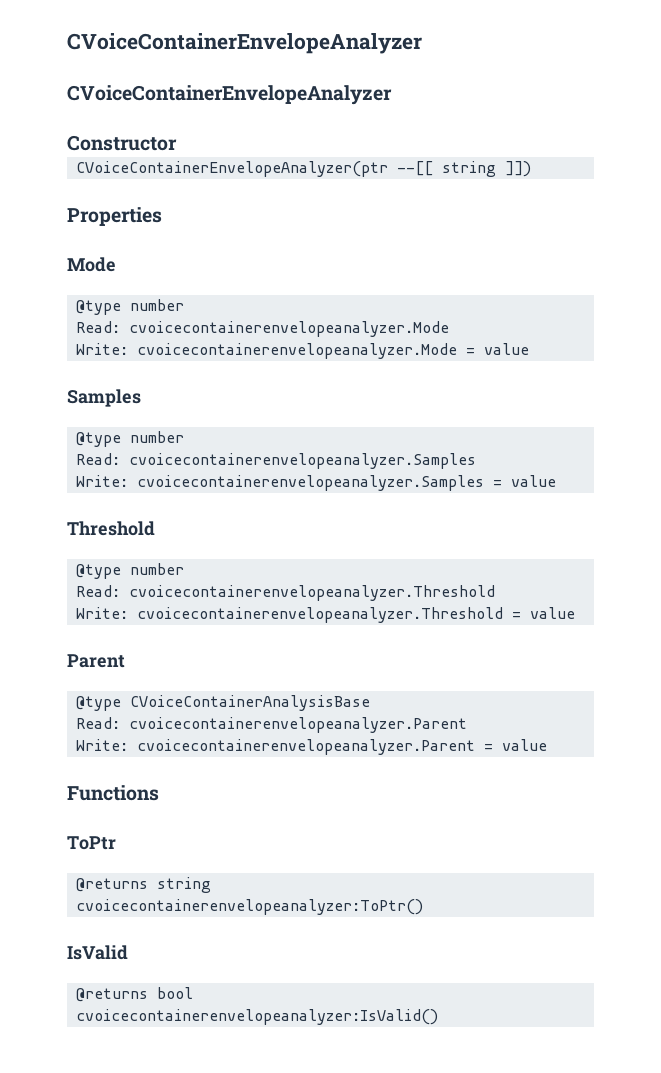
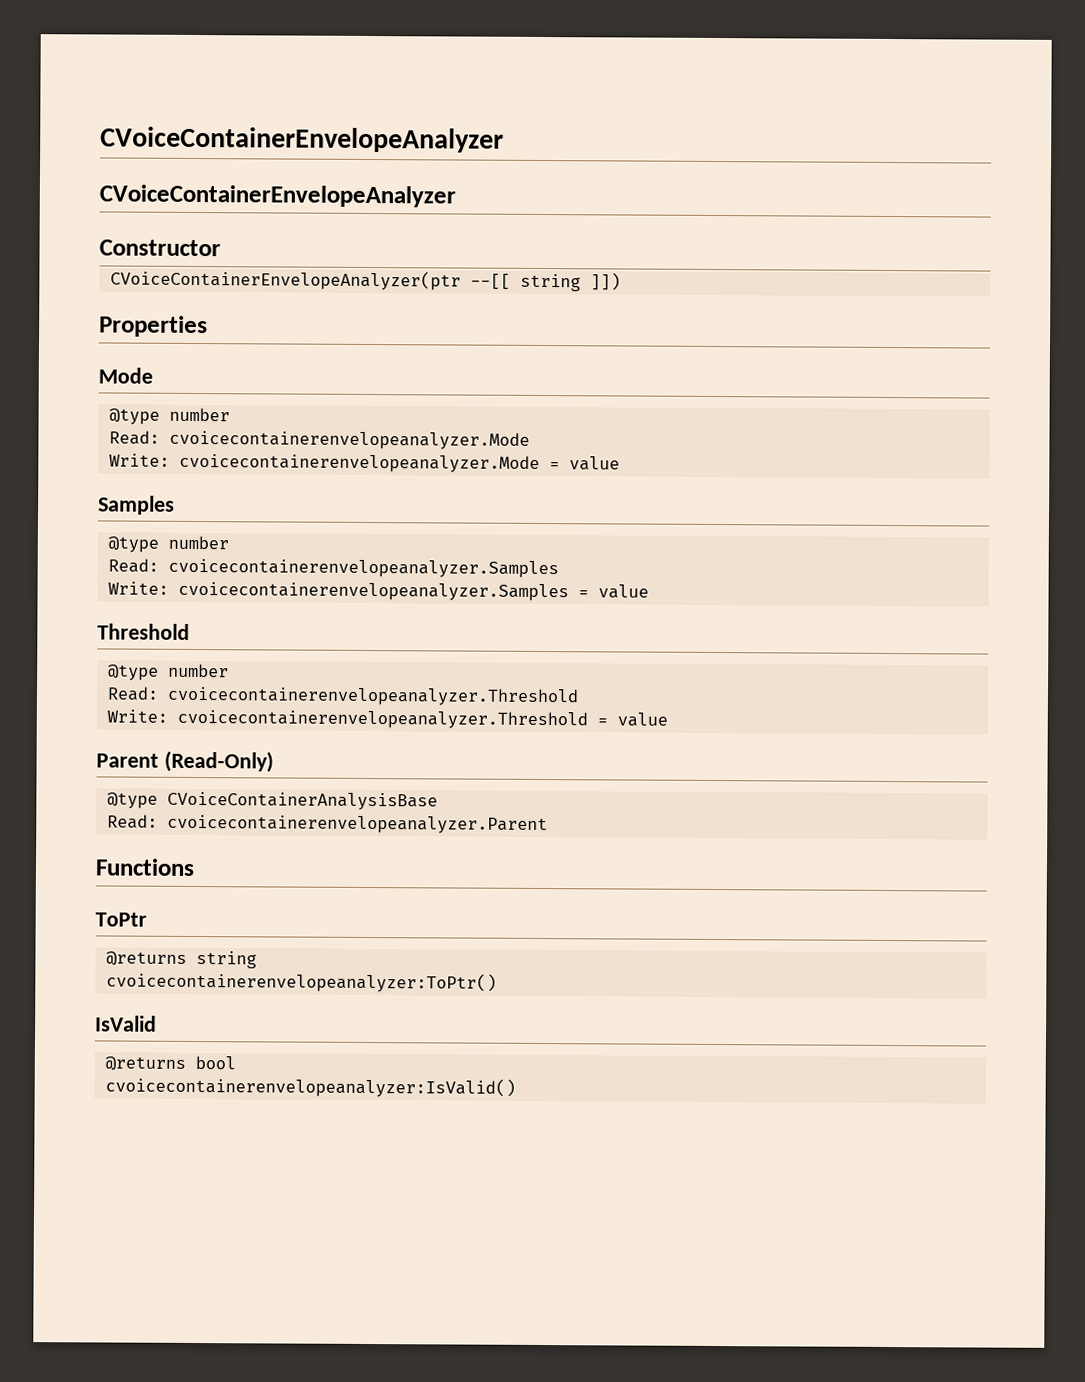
- Parent
+ Parent (Read-Only)
- Write: cvoicecontainerenvelopeanalyzer.Parent = value

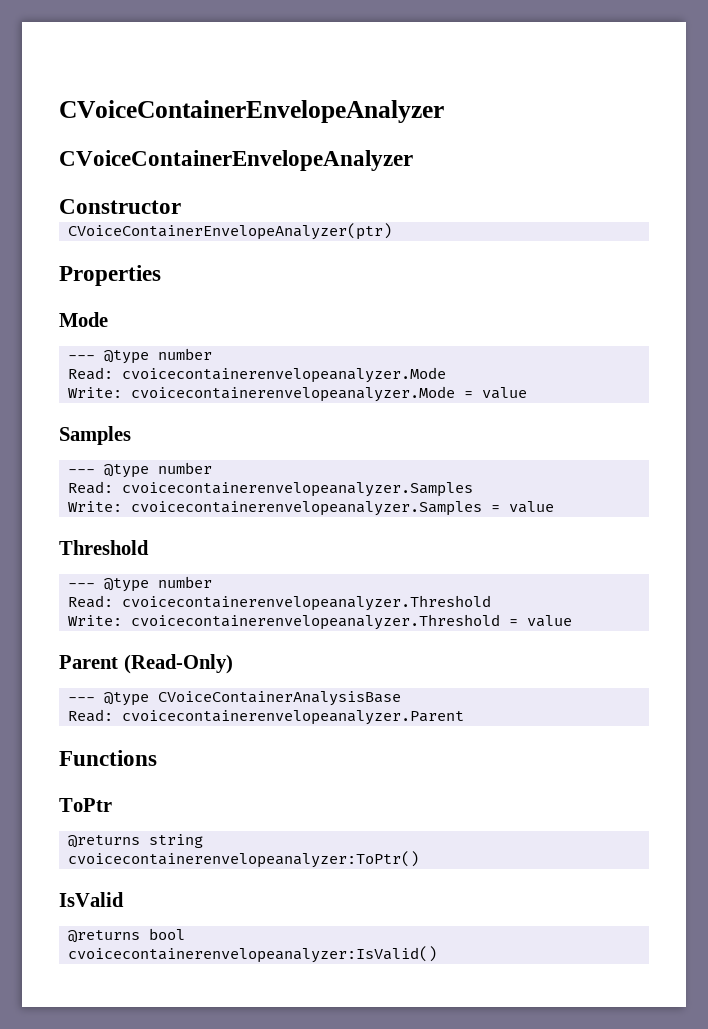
- CVoiceContainerEnvelopeAnalyzer(ptr --[[ string ]])
+ CVoiceContainerEnvelopeAnalyzer(ptr)
  Mode
- @type number
+ --- @type number
  Samples
- @type number
+ --- @type number
  Threshold
- @type number
+ --- @type number
- @type CVoiceContainerAnalysisBase
+ --- @type CVoiceContainerAnalysisBase

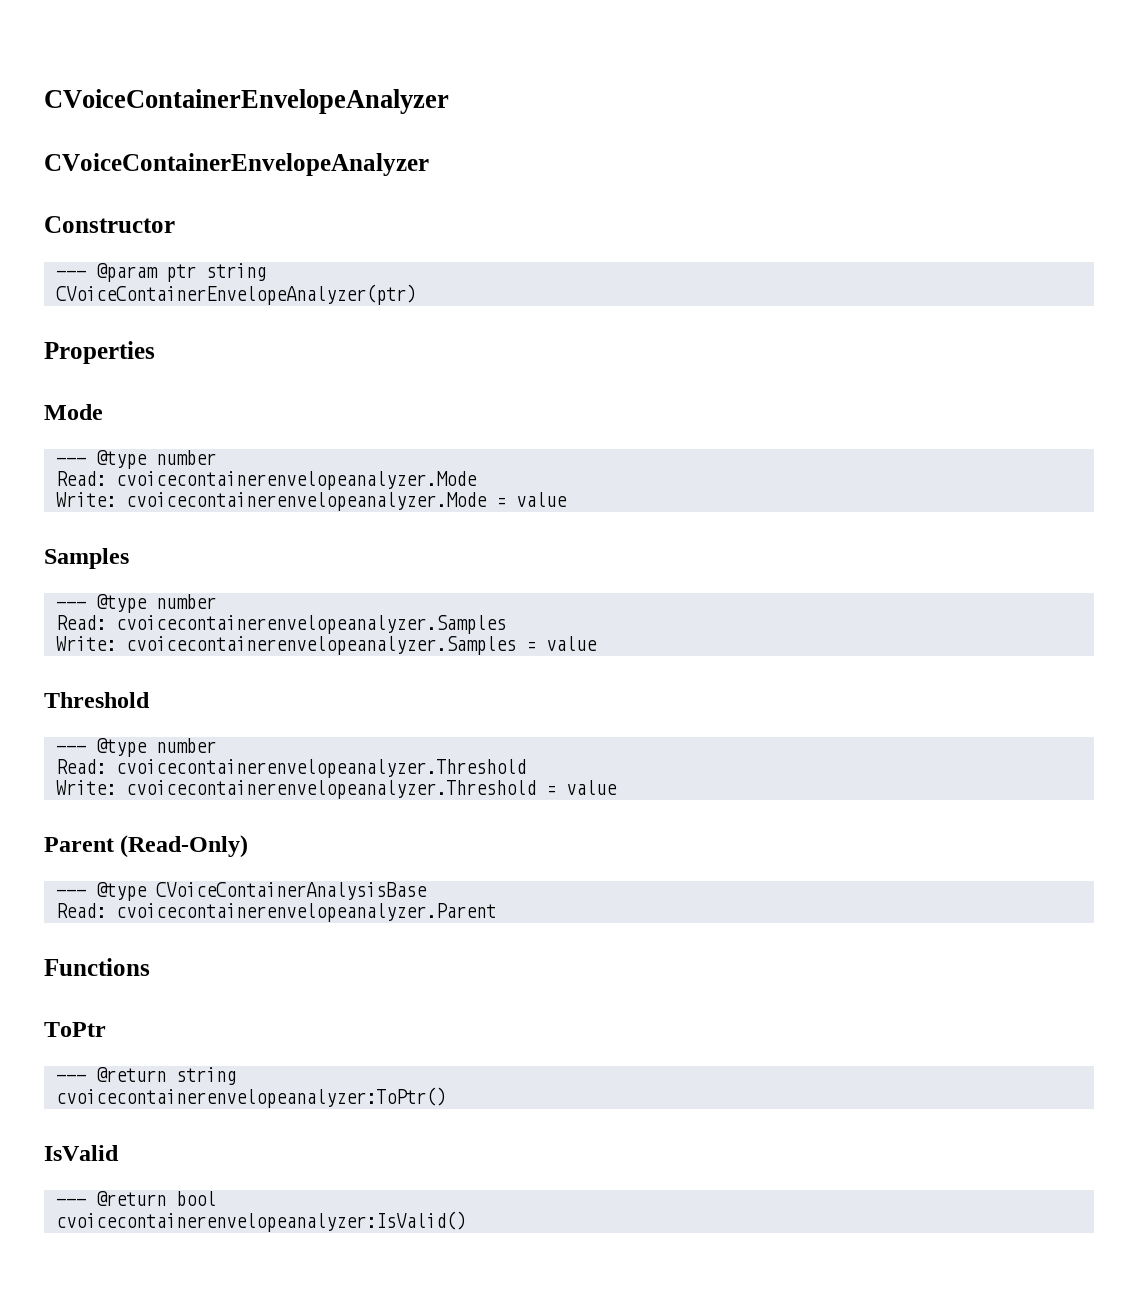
+ --- @param ptr string
- @returns string
+ --- @return string
- @returns bool
+ --- @return bool

